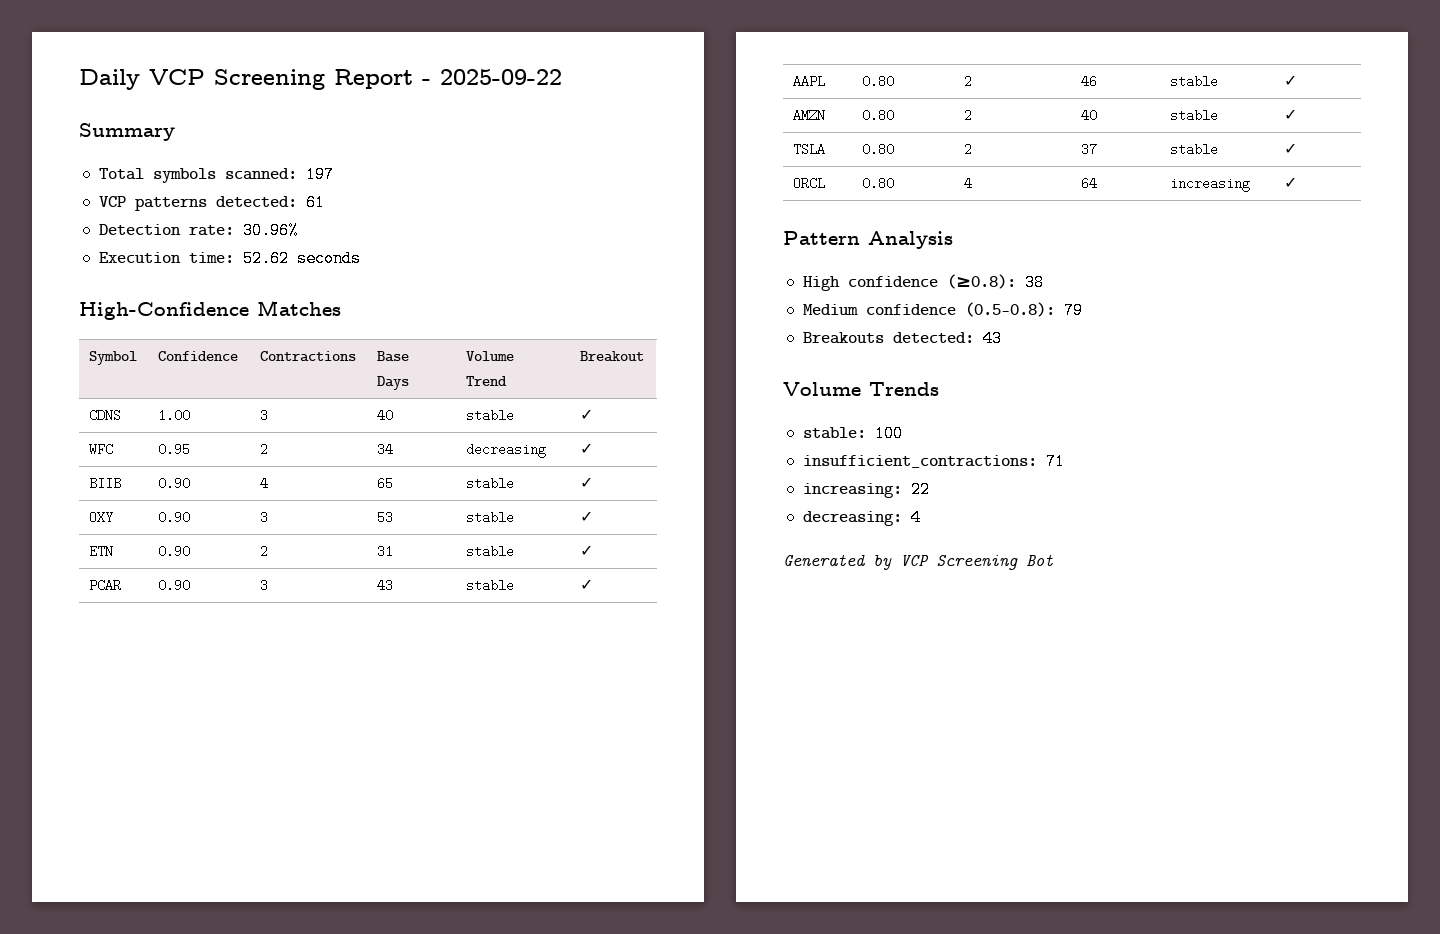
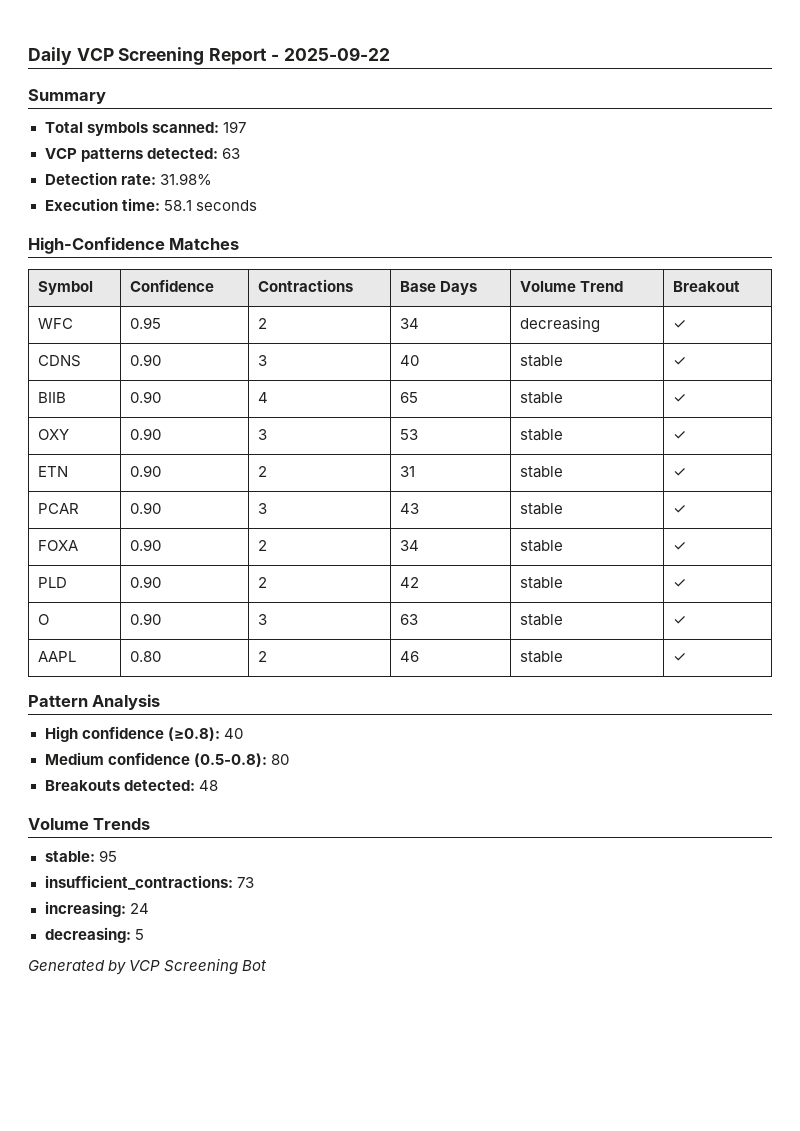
- VCP patterns detected: 61
+ VCP patterns detected: 63
- Detection rate: 30.96%
+ Detection rate: 31.98%
- Execution time: 52.62 seconds
+ Execution time: 58.1 seconds
- CDNS | 1.00 | 3 | 40 | stable | ✓
+ CDNS | 0.90 | 3 | 40 | stable | ✓
+ FOXA | 0.90 | 2 | 34 | stable | ✓
+ PLD | 0.90 | 2 | 42 | stable | ✓
+ O | 0.90 | 3 | 63 | stable | ✓
- AMZN | 0.80 | 2 | 40 | stable | ✓
- TSLA | 0.80 | 2 | 37 | stable | ✓
- ORCL | 0.80 | 4 | 64 | increasing | ✓
- High confidence (≥0.8): 38
+ High confidence (≥0.8): 40
- Medium confidence (0.5-0.8): 79
+ Medium confidence (0.5-0.8): 80
- Breakouts detected: 43
+ Breakouts detected: 48
- stable: 100
+ stable: 95
- insufficient_contractions: 71
+ insufficient_contractions: 73
- increasing: 22
+ increasing: 24
- decreasing: 4
+ decreasing: 5

